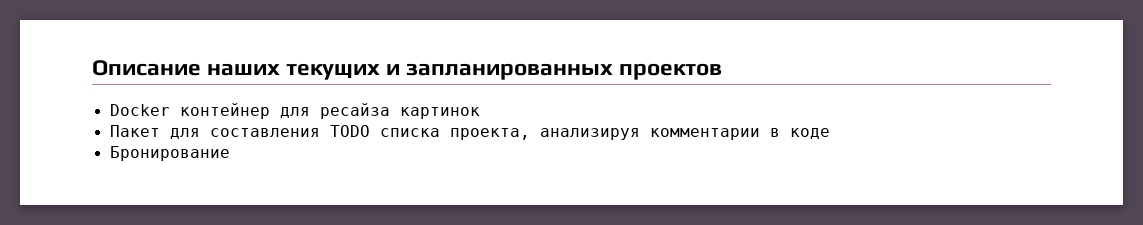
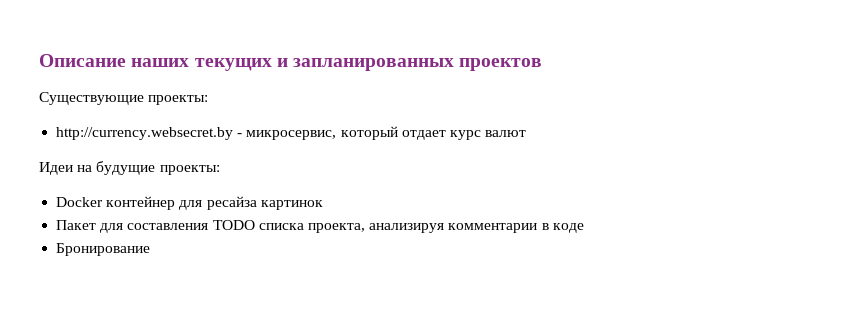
+ Существующие проекты:
+ http://currency.websecret.by - микросервис, который отдает курс валют
+ Идеи на будущие проекты:

